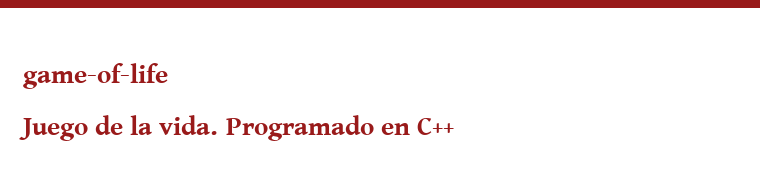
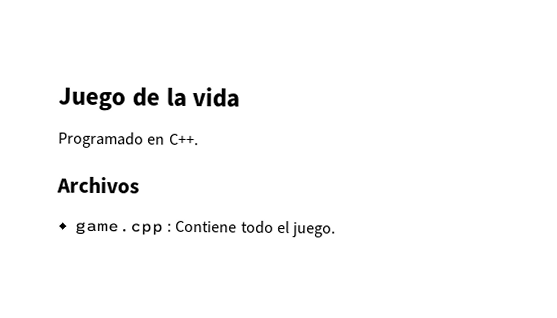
- game-of-life
- Juego de la vida. Programado en C++
+ Juego de la vida
+ Programado en C++.
+ Archivos
+ game.cpp : Contiene todo el juego.

